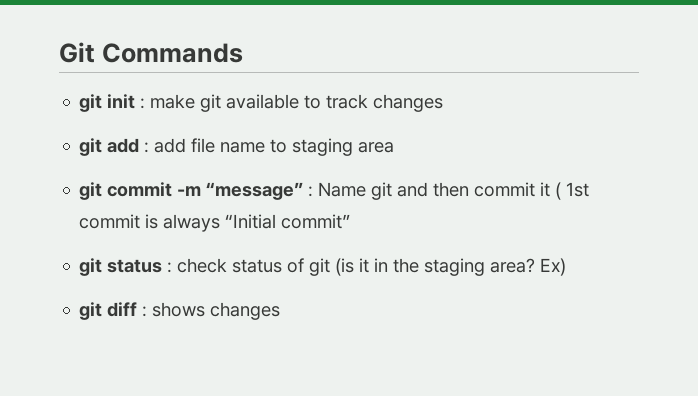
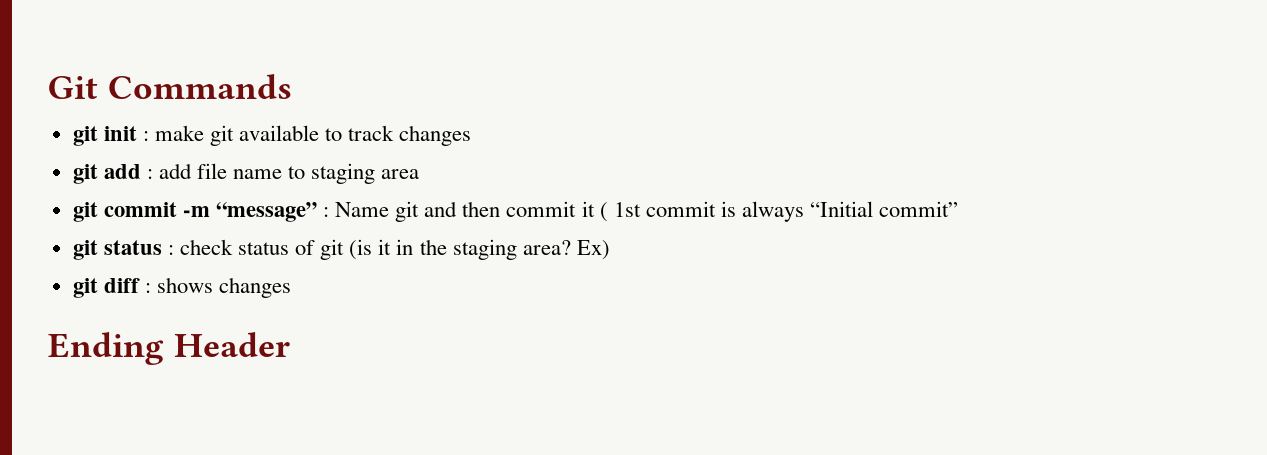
+ Ending Header

